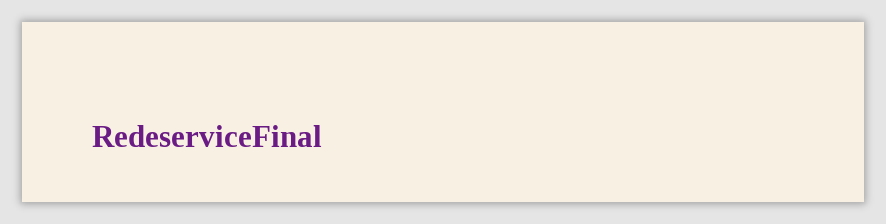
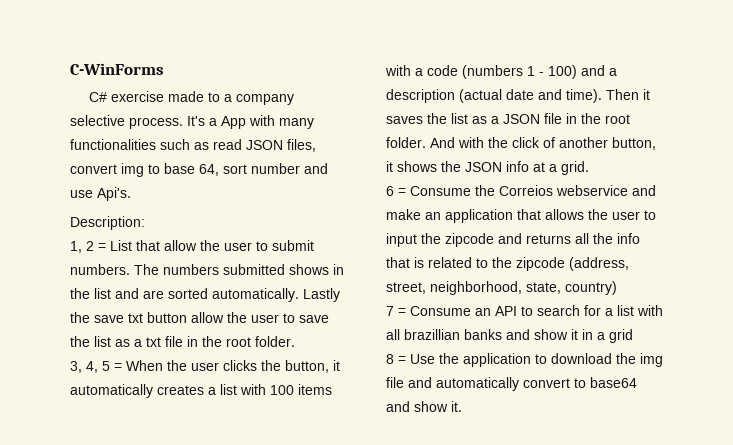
- RedeserviceFinal
+ C-WinForms
+ C# exercise made to a company selective process. It's a App with many functionalities such as read JSON files, convert img to base 64, sort number and use Api's.
+ Description:
+ 1, 2 = List that allow the user to submit numbers. The numbers submitted shows in the list and are sorted automatically. Lastly the save txt button allow the user to save the list as a txt file in the root folder.
+ 3, 4, 5 = When the user clicks the button, it automatically creates a list with 100 items with a code (numbers 1 - 100) and a description (actual date and time). Then it saves the list as a JSON file in the root folder. And with the click of another button, it shows the JSON info at a grid.
+ 6 = Consume the Correios webservice and make an application that allows the user to input the zipcode and returns all the info that is related to the zipcode (address, street, neighborhood, state, country)
+ 7 = Consume an API to search for a list with all brazillian banks and show it in a grid
+ 8 = Use the application to download the img file and automatically convert to base64 and show it.

